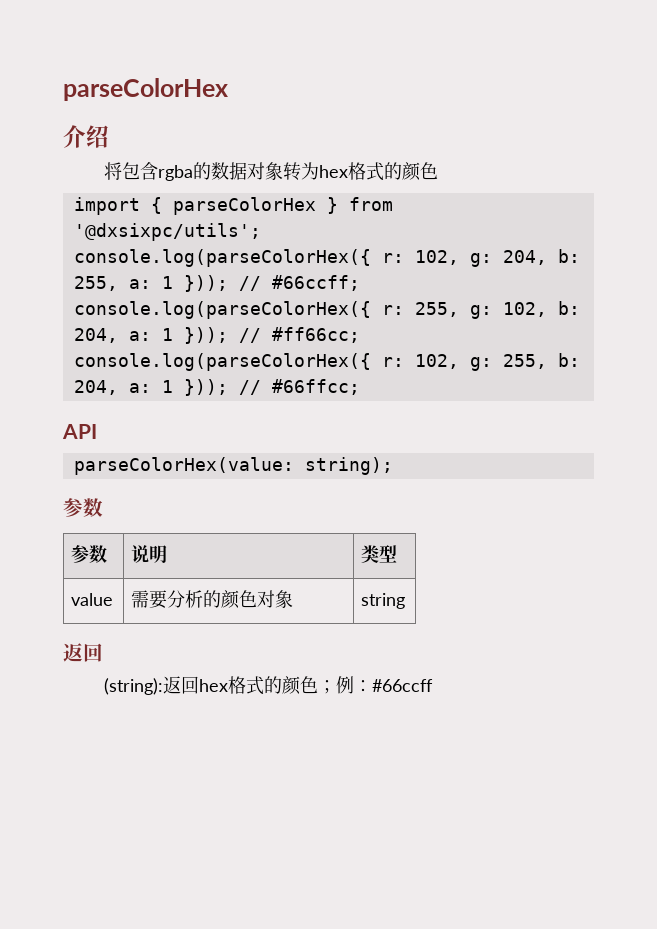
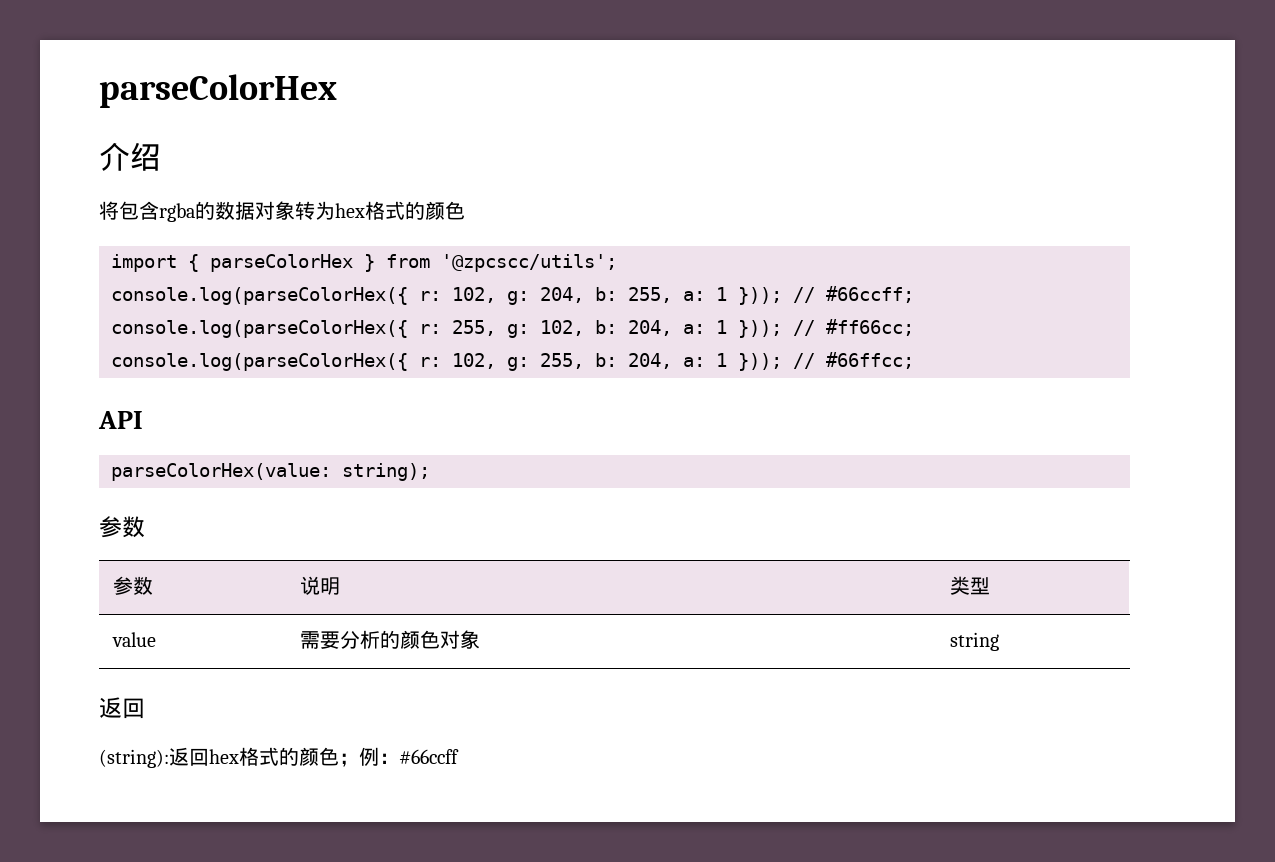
- import { parseColorHex } from '@dxsixpc/utils';
+ import { parseColorHex } from '@zpcscc/utils';

